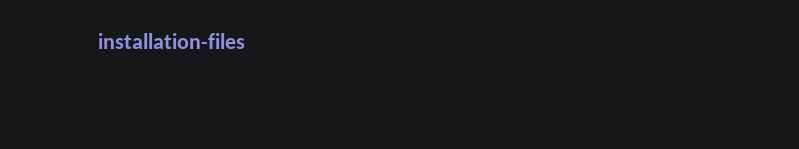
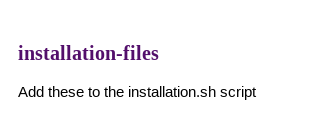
+ Add these to the installation.sh script

